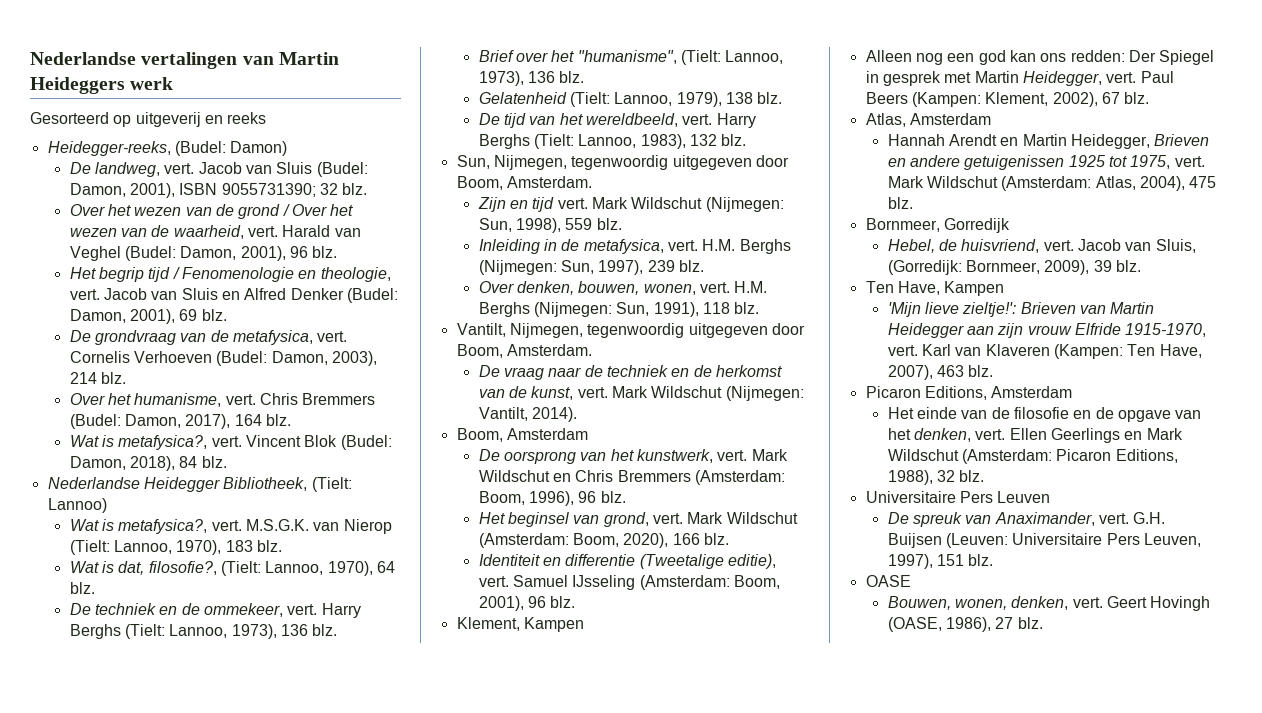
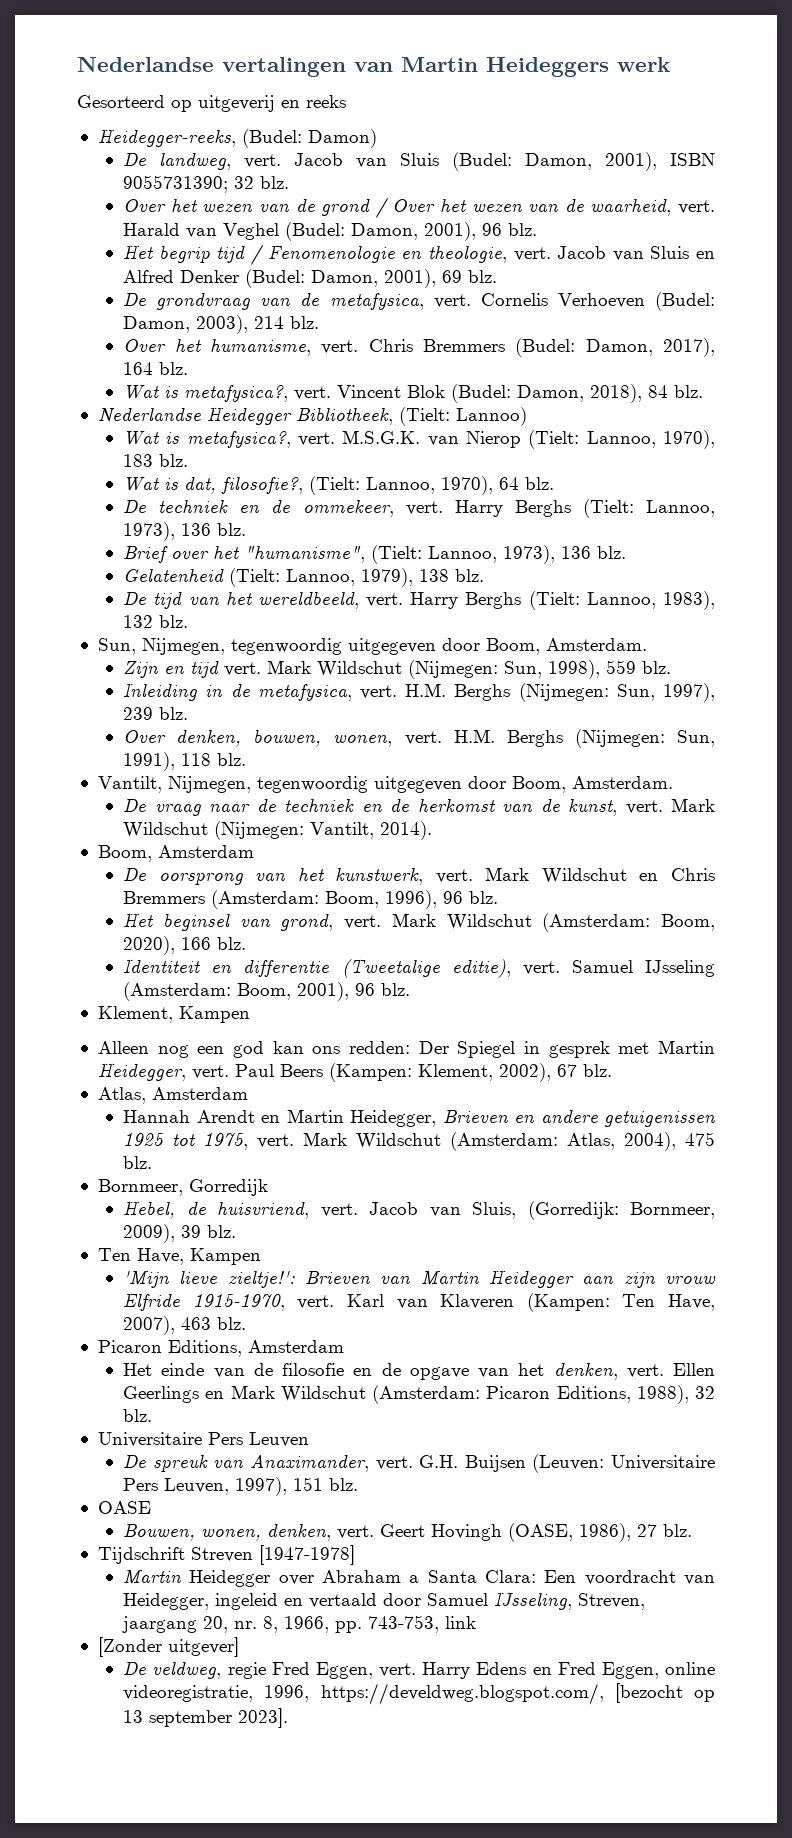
+ Tijdschrift Streven [1947-1978]
+ Martin Heidegger over Abraham a Santa Clara: Een voordracht van Heidegger, ingeleid en vertaald door Samuel IJsseling, Streven, jaargang 20, nr. 8, 1966, pp. 743-753, link
+ [Zonder uitgever]
+ De veldweg, regie Fred Eggen, vert. Harry Edens en Fred Eggen, online videoregistratie, 1996, https://develdweg.blogspot.com/, [bezocht op 13 september 2023].

